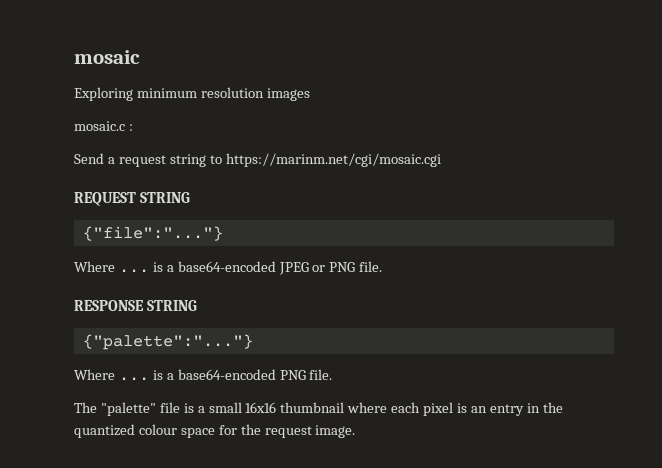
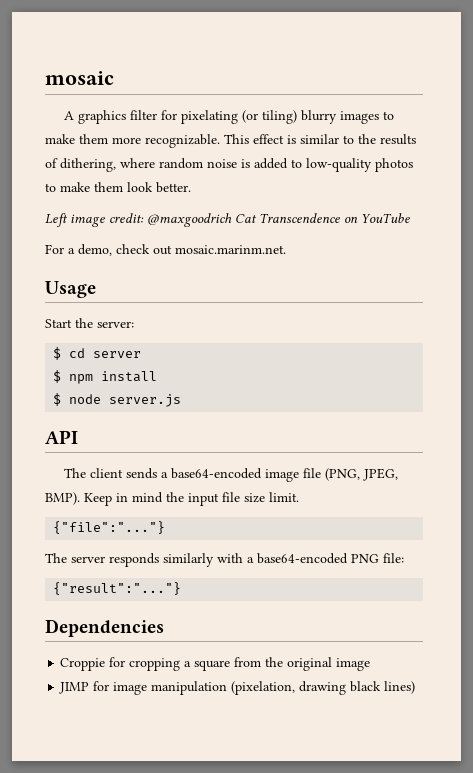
- Exploring minimum resolution images
- mosaic.c :
- Send a request string to https://marinm.net/cgi/mosaic.cgi
- REQUEST STRING
+ A graphics filter for pixelating (or tiling) blurry images to make them more recognizable. This effect is similar to the results of dithering, where random noise is added to low-quality photos to make them look better.
+ Left image credit: @maxgoodrich Cat Transcendence on YouTube
+ For a demo, check out mosaic.marinm.net.
+ Usage
+ Start the server:
+ $ cd server
+ $ npm install
+ $ node server.js
+ API
+ The client sends a base64-encoded image file (PNG, JPEG, BMP). Keep in mind the input file size limit.
  {"file":"..."}
- Where ... is a base64-encoded JPEG or PNG file.
- RESPONSE STRING
- {"palette":"..."}
- Where ... is a base64-encoded PNG file.
- The "palette" file is a small 16x16 thumbnail where each pixel is an entry in the quantized colour space for the request image.
+ The server responds similarly with a base64-encoded PNG file:
+ {"result":"..."}
+ Dependencies
+ Croppie for cropping a square from the original image
+ JIMP for image manipulation (pixelation, drawing black lines)

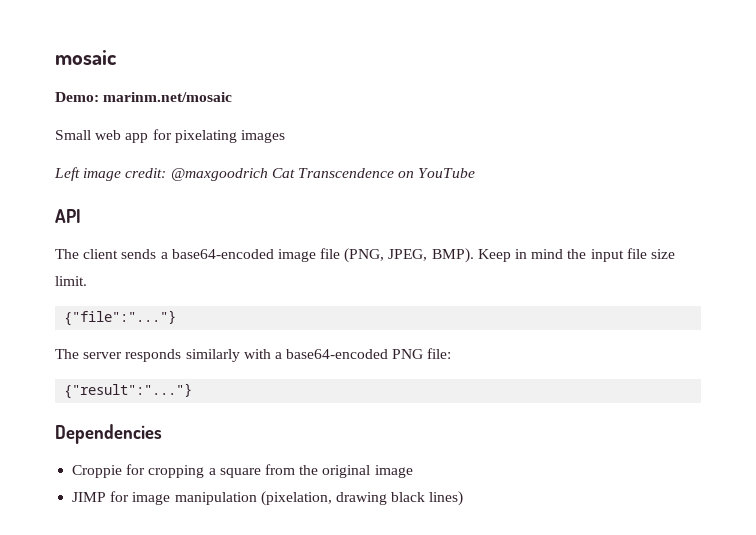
- A graphics filter for pixelating (or tiling) blurry images to make them more recognizable. This effect is similar to the results of dithering, where random noise is added to low-quality photos to make them look better.
+ Demo: marinm.net/mosaic
+ Small web app for pixelating images
- For a demo, check out mosaic.marinm.net.
- Usage
- Start the server:
- $ cd server
- $ npm install
- $ node server.js

